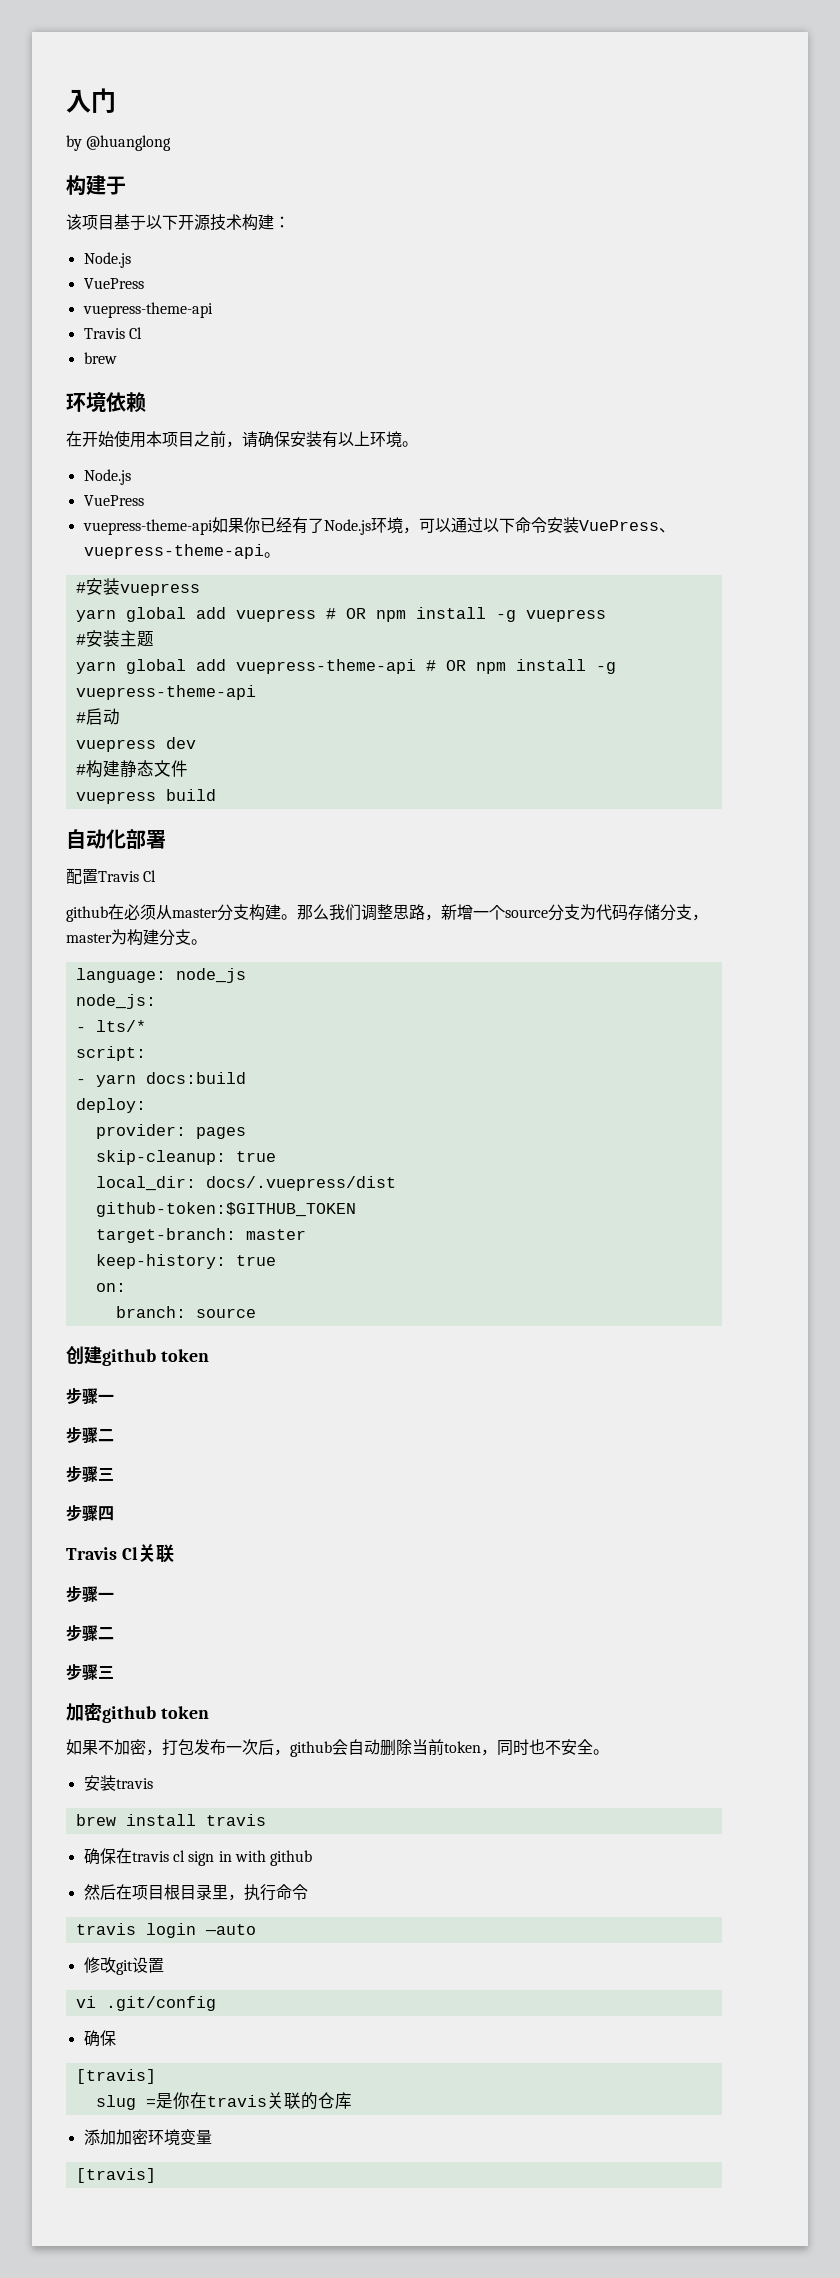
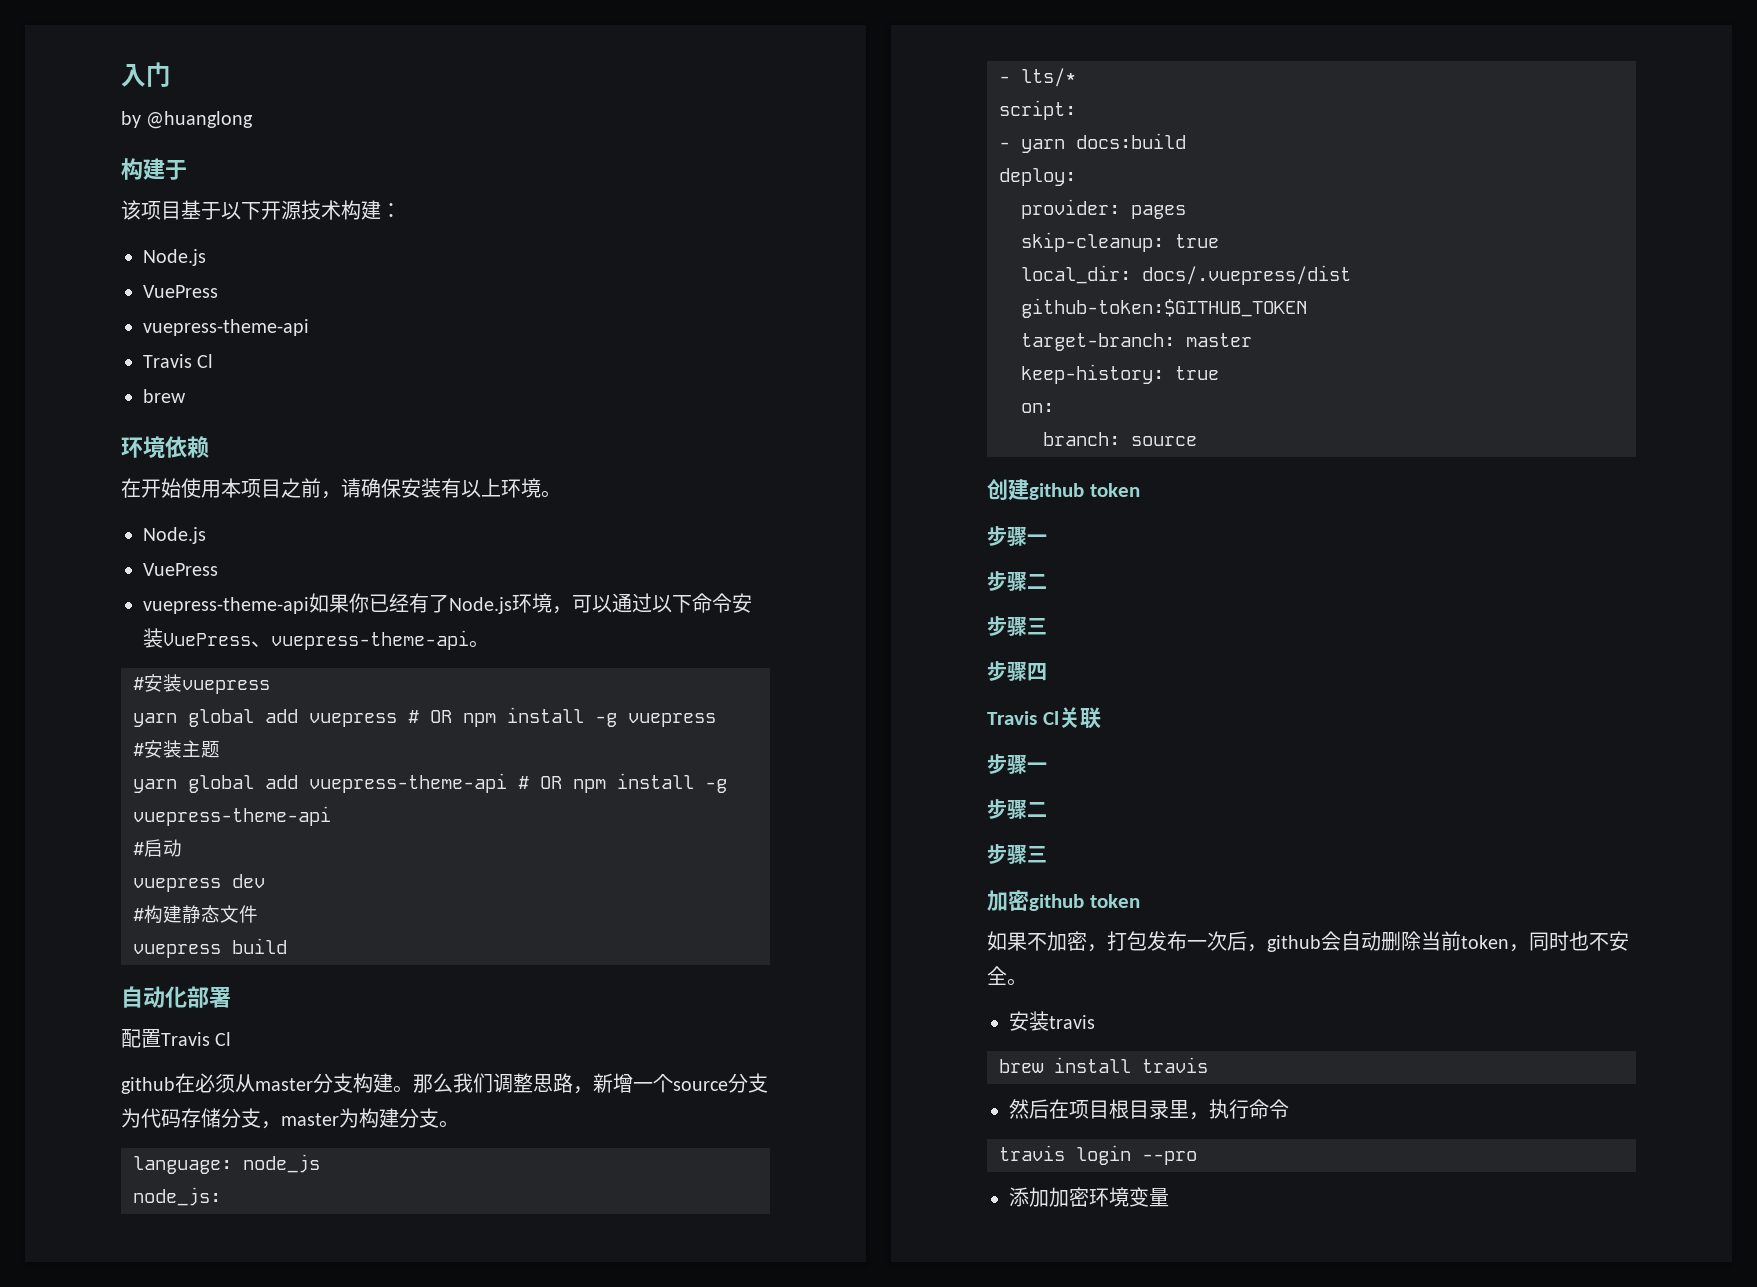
- 确保在travis cl sign in with github
- travis login —auto
- 修改git设置
- vi .git/config
- 确保
- [travis]
- slug =是你在travis关联的仓库
+ travis login --pro
  添加加密环境变量
- [travis]

